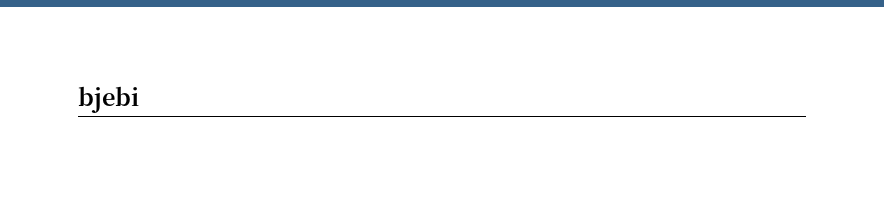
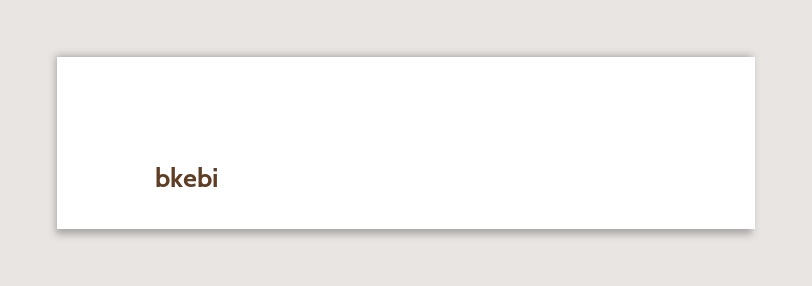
- bjebi
+ bkebi

